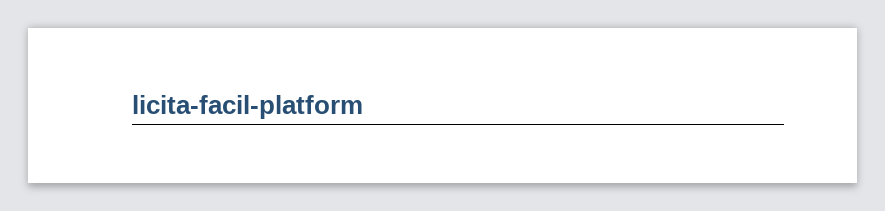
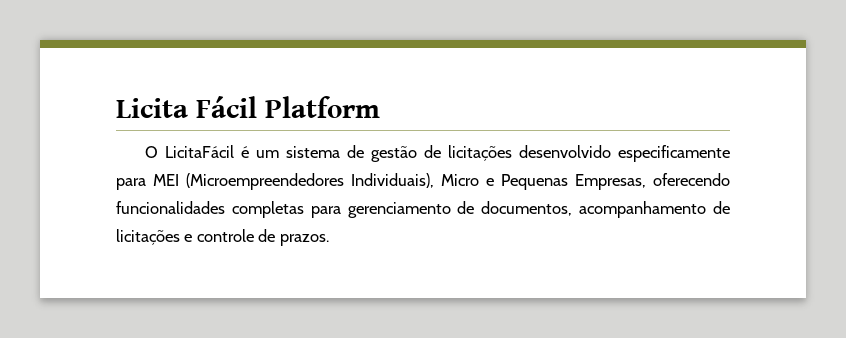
- licita-facil-platform
+ Licita Fácil Platform
+ O LicitaFácil é um sistema de gestão de licitações desenvolvido especificamente para MEI (Microempreendedores Individuais), Micro e Pequenas Empresas, oferecendo funcionalidades completas para gerenciamento de documentos, acompanhamento de licitações e controle de prazos.

